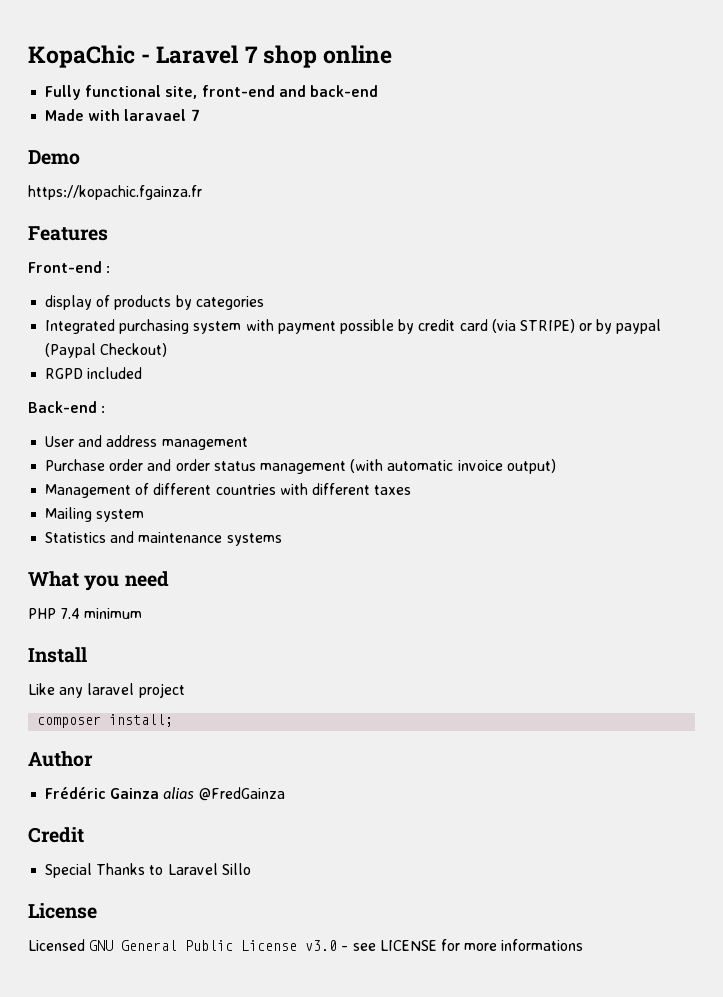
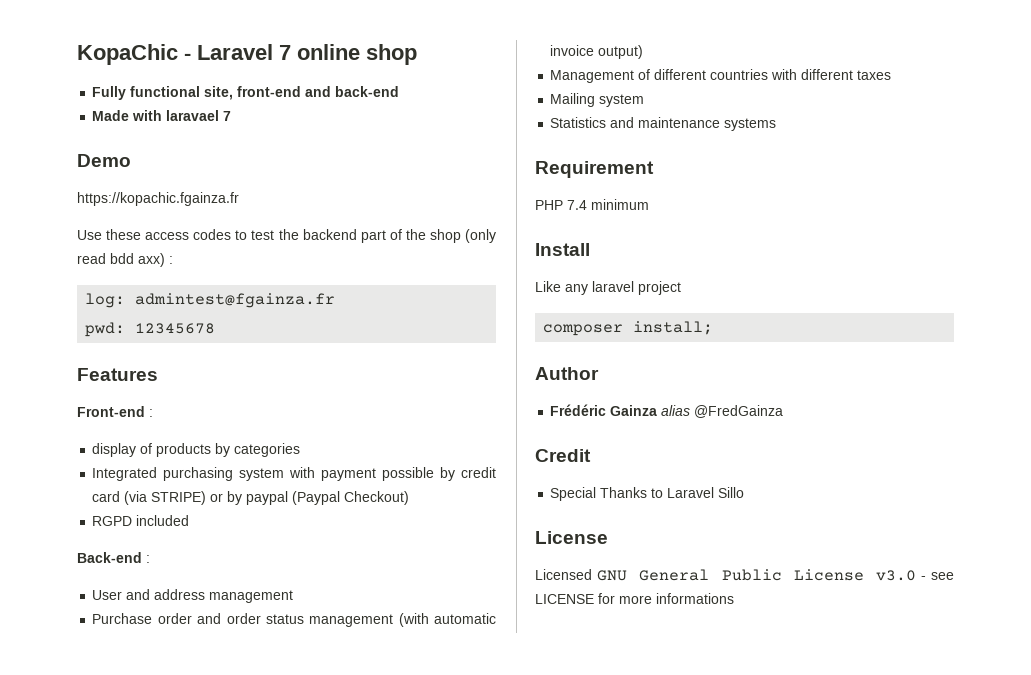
- KopaChic - Laravel 7 shop online
+ KopaChic - Laravel 7 online shop
+ Use these access codes to test the backend part of the shop (only read bdd axx) :
+ log: admintest@fgainza.fr
+ pwd: 12345678
- What you need
+ Requirement

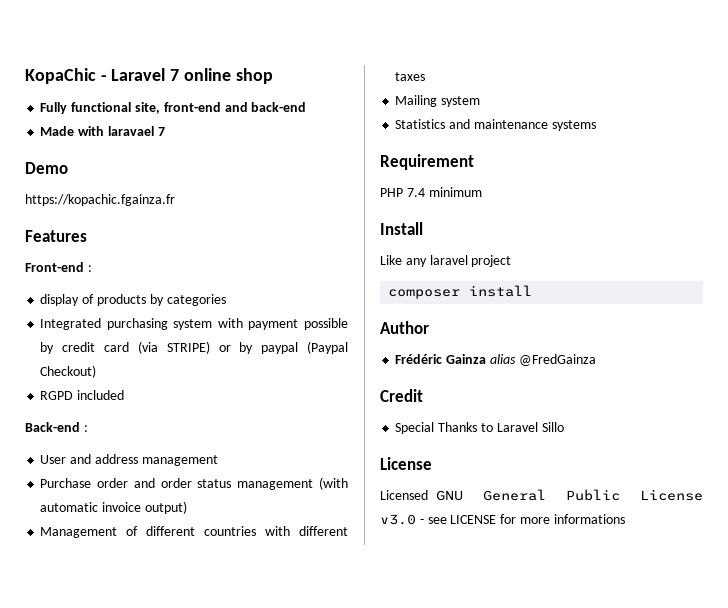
- Use these access codes to test the backend part of the shop (only read bdd axx) :
- log: admintest@fgainza.fr
- pwd: 12345678
- composer install;
+ composer install

